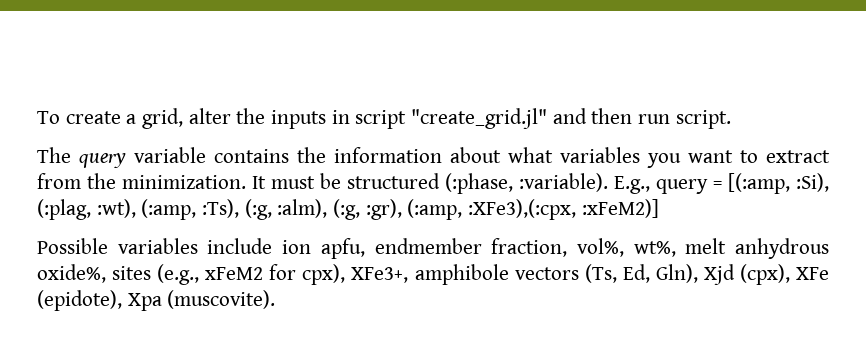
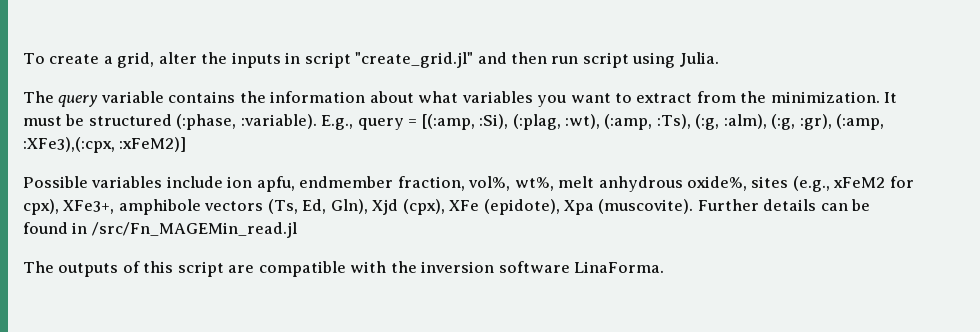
- To create a grid, alter the inputs in script "create_grid.jl" and then run script.
+ To create a grid, alter the inputs in script "create_grid.jl" and then run script using Julia.
+ Further details can be found in /src/Fn_MAGEMin_read.jl
+ The outputs of this script are compatible with the inversion software LinaForma.

